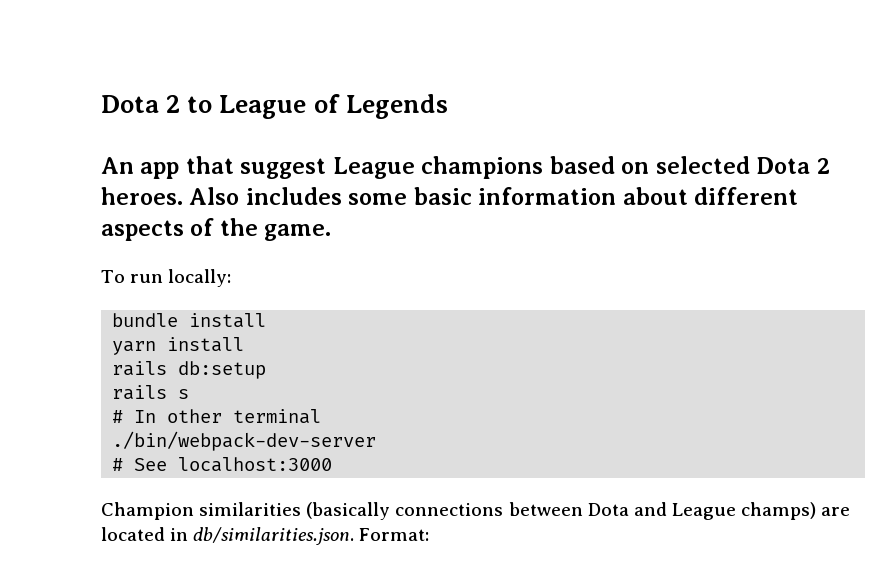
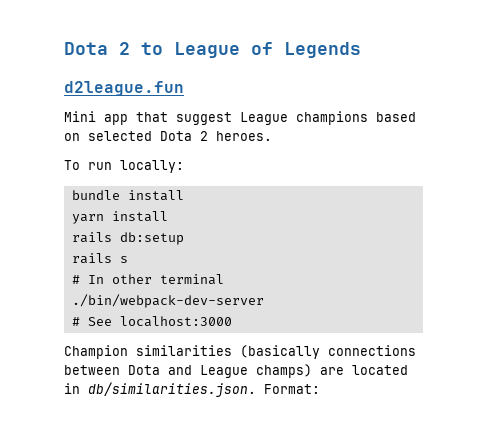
- An app that suggest League champions based on selected Dota 2 heroes. Also includes some basic information about different aspects of the game.
+ d2league.fun
+ Mini app that suggest League champions based on selected Dota 2 heroes.

